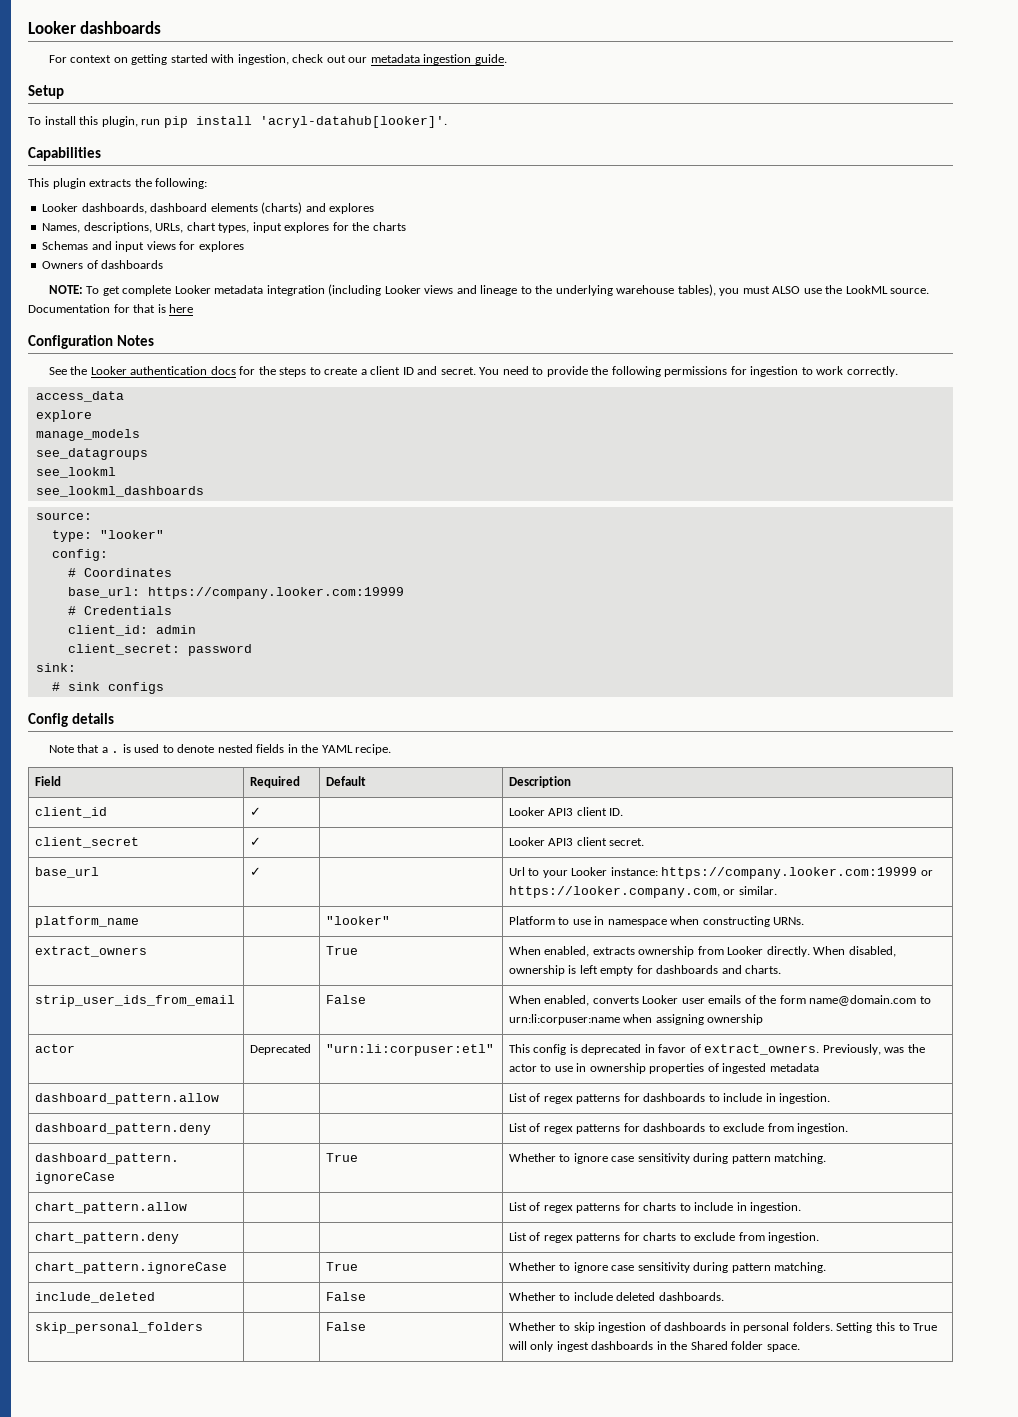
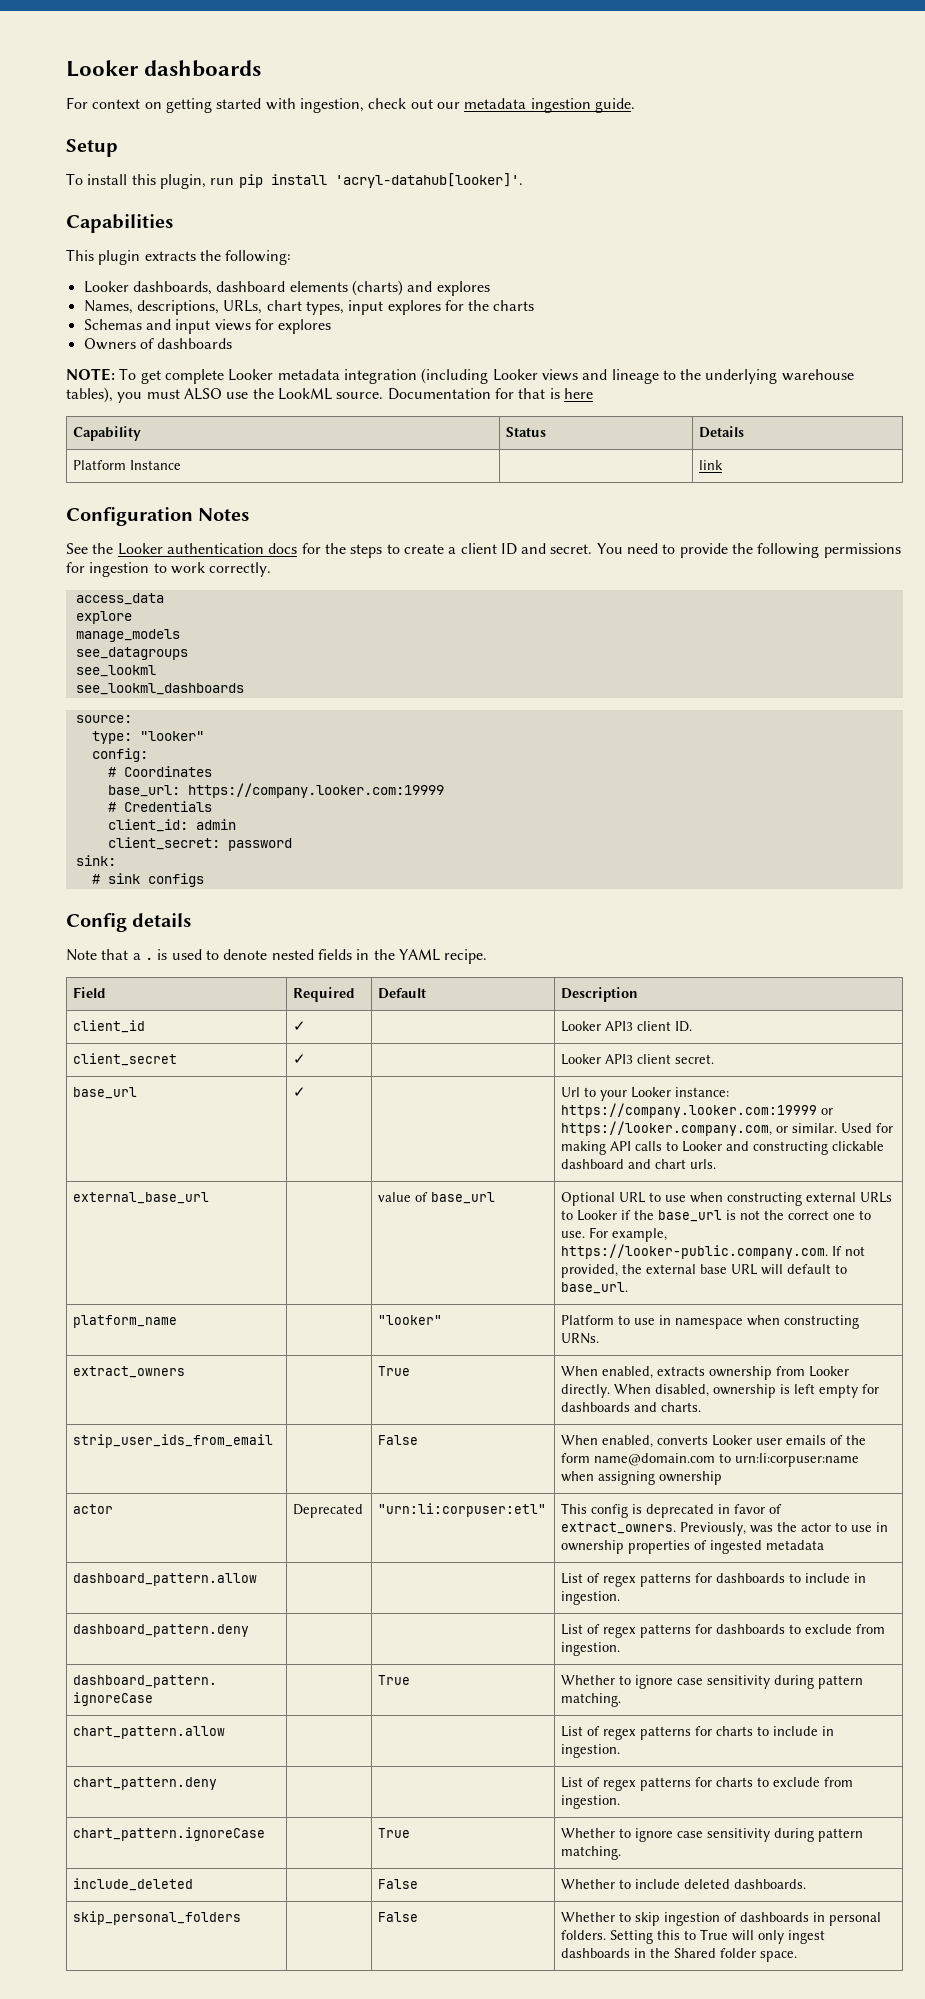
+ Capability | Status | Details
+ Platform Instance | | link
- base_url | ✓ | | Url to your Looker instance: https://company.looker.com:19999 or https://looker.company.com, or similar.
+ base_url | ✓ | | Url to your Looker instance: https://company.looker.com:19999 or https://looker.company.com, or similar. Used for making API calls to Looker and constructing clickable dashboard and chart urls.
+ external_base_url | | value of base_url | Optional URL to use when constructing external URLs to Looker if the base_url is not the correct one to use. For example, https://looker-public.company.com. If not provided, the external base URL will default to base_url.

